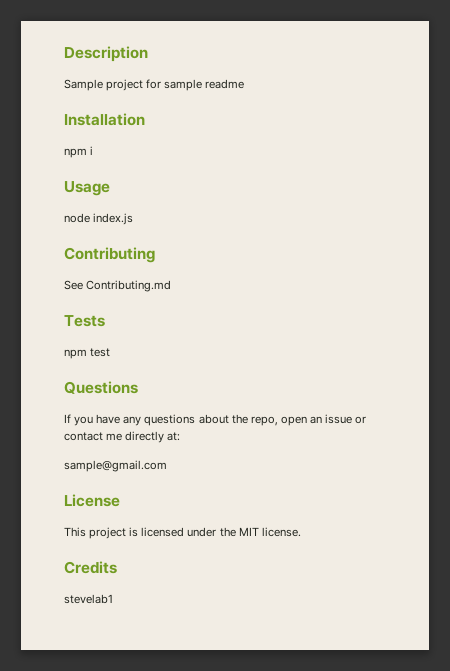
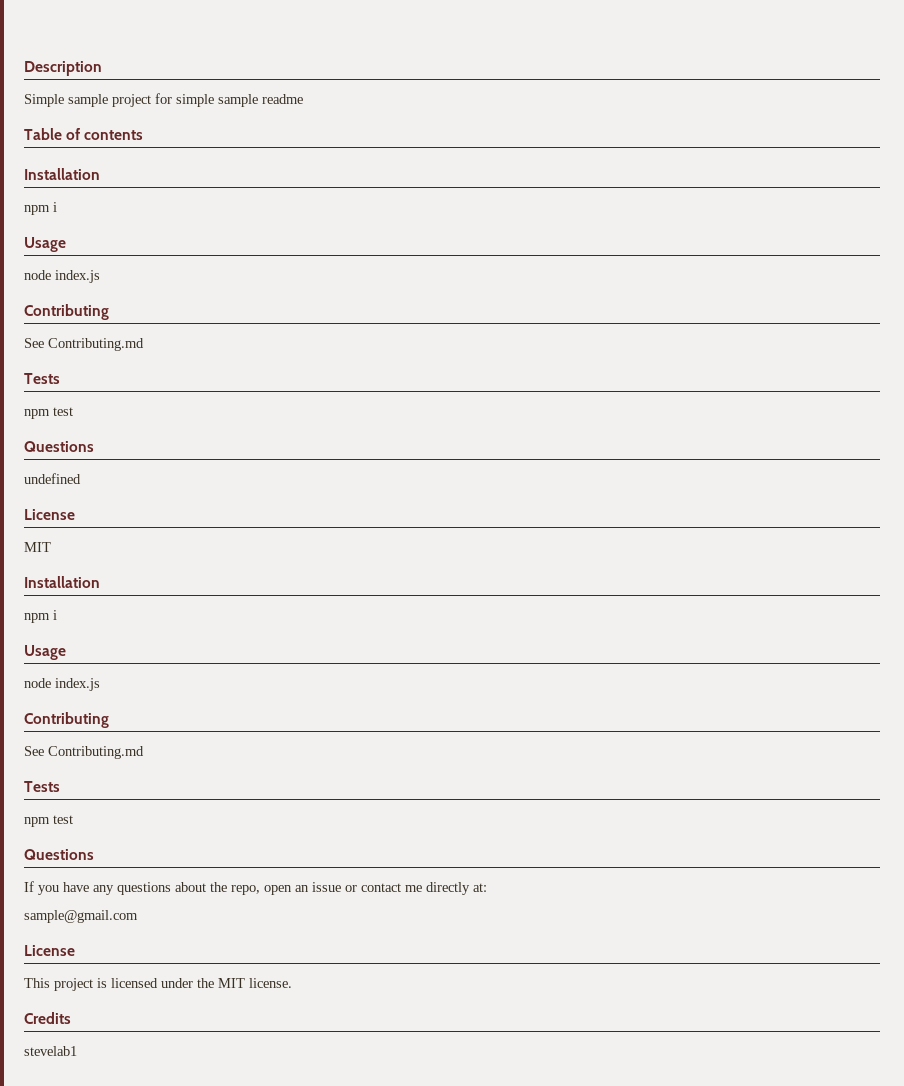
- Sample project for sample readme
+ Simple sample project for simple sample readme
+ Table of contents
+ Installation
+ npm i
+ Usage
+ node index.js
+ Contributing
+ See Contributing.md
+ Tests
+ npm test
+ Questions
+ undefined
+ License
+ MIT

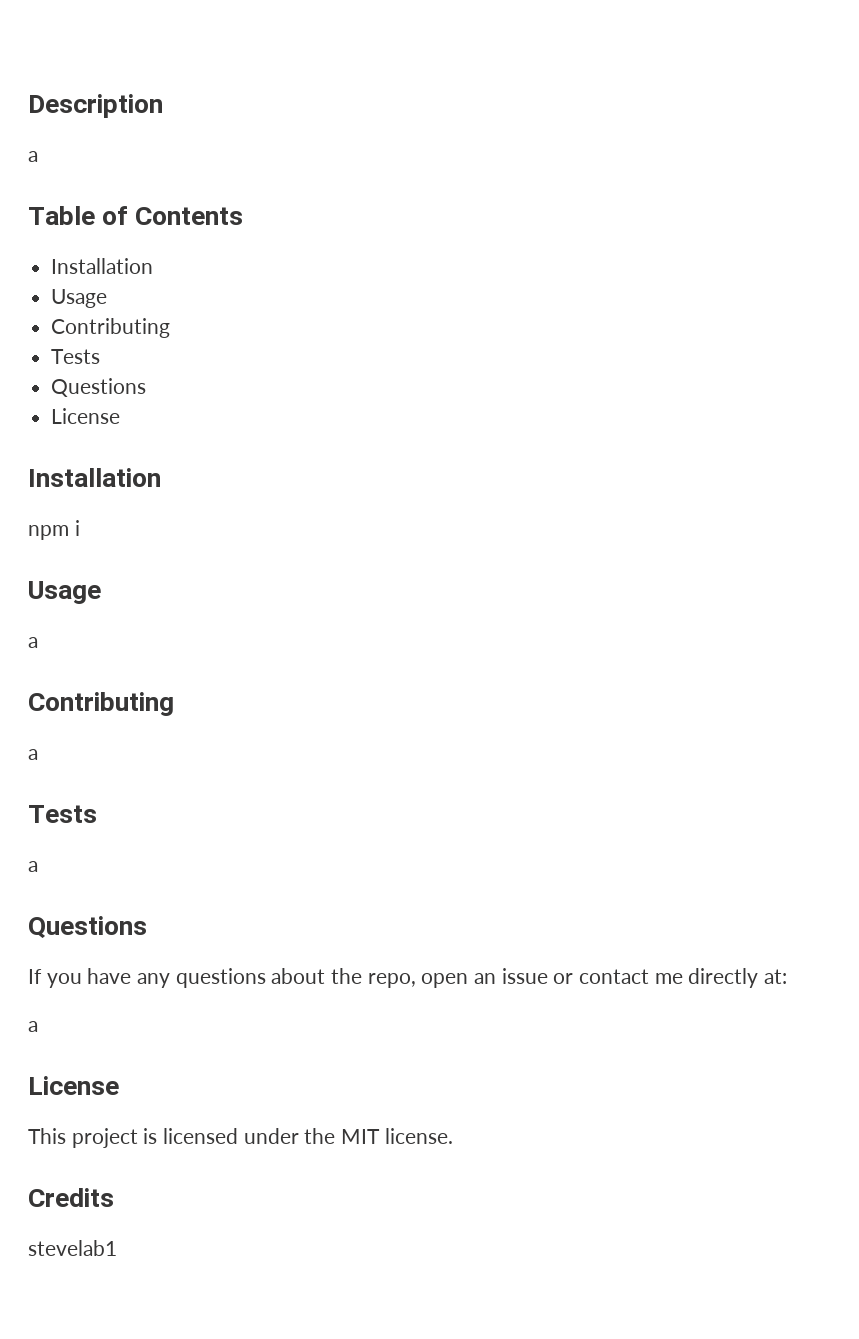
  Description
- Simple sample project for simple sample readme
- Table of contents
+ a
+ Table of Contents
+ Installation
+ Usage
+ Contributing
+ Tests
+ Questions
+ License
  Installation
  npm i
  Usage
- node index.js
+ a
  Contributing
- See Contributing.md
+ a
  Tests
- npm test
- Questions
- undefined
- License
- MIT
- Installation
- npm i
- Usage
- node index.js
- Contributing
- See Contributing.md
- Tests
- npm test
+ a
  If you have any questions about the repo, open an issue or contact me directly at:
- sample@gmail.com
+ a

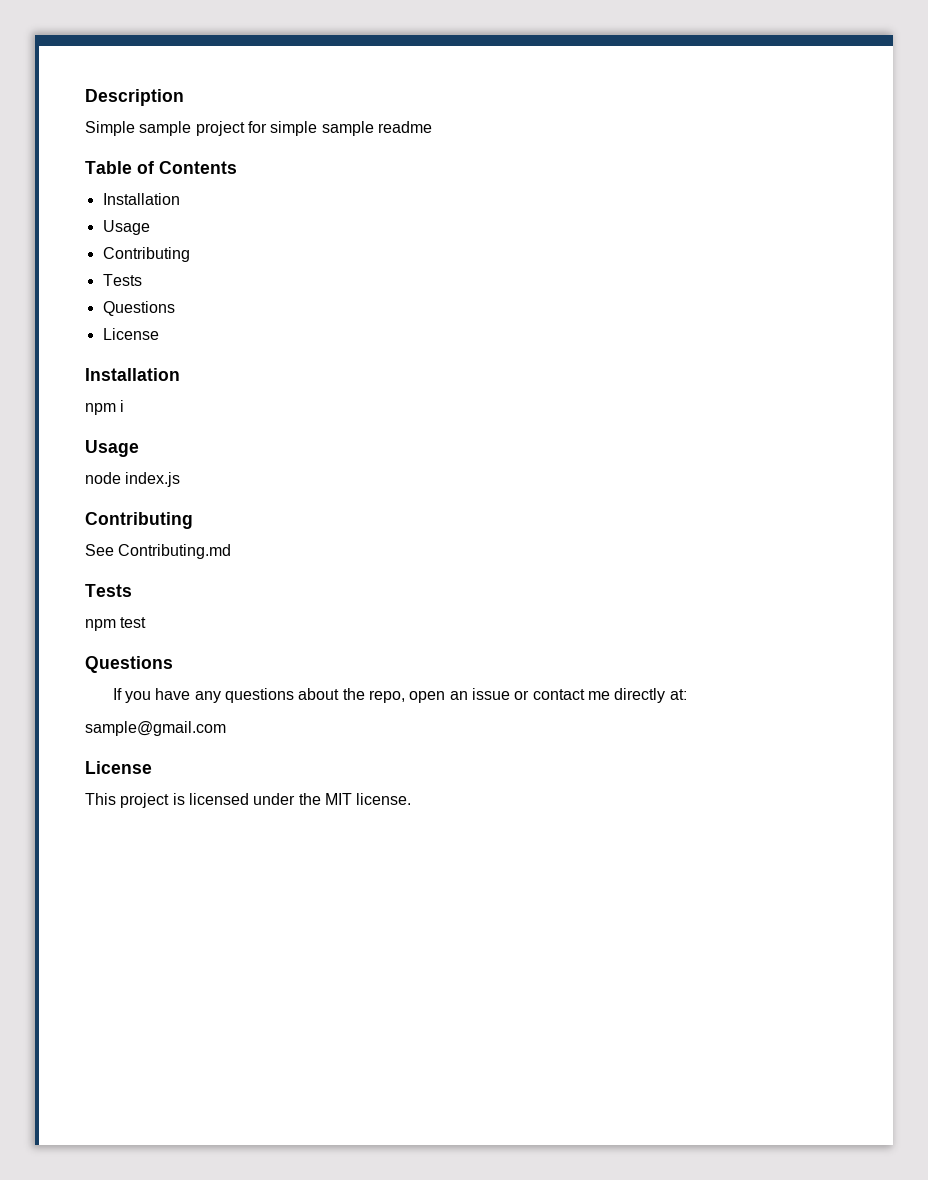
  Description
- a
+ Simple sample project for simple sample readme
  npm i
  Usage
- a
+ node index.js
  Contributing
- a
+ See Contributing.md
  Tests
- a
+ npm test
  If you have any questions about the repo, open an issue or contact me directly at:
- a
+ sample@gmail.com
- Credits
- stevelab1

